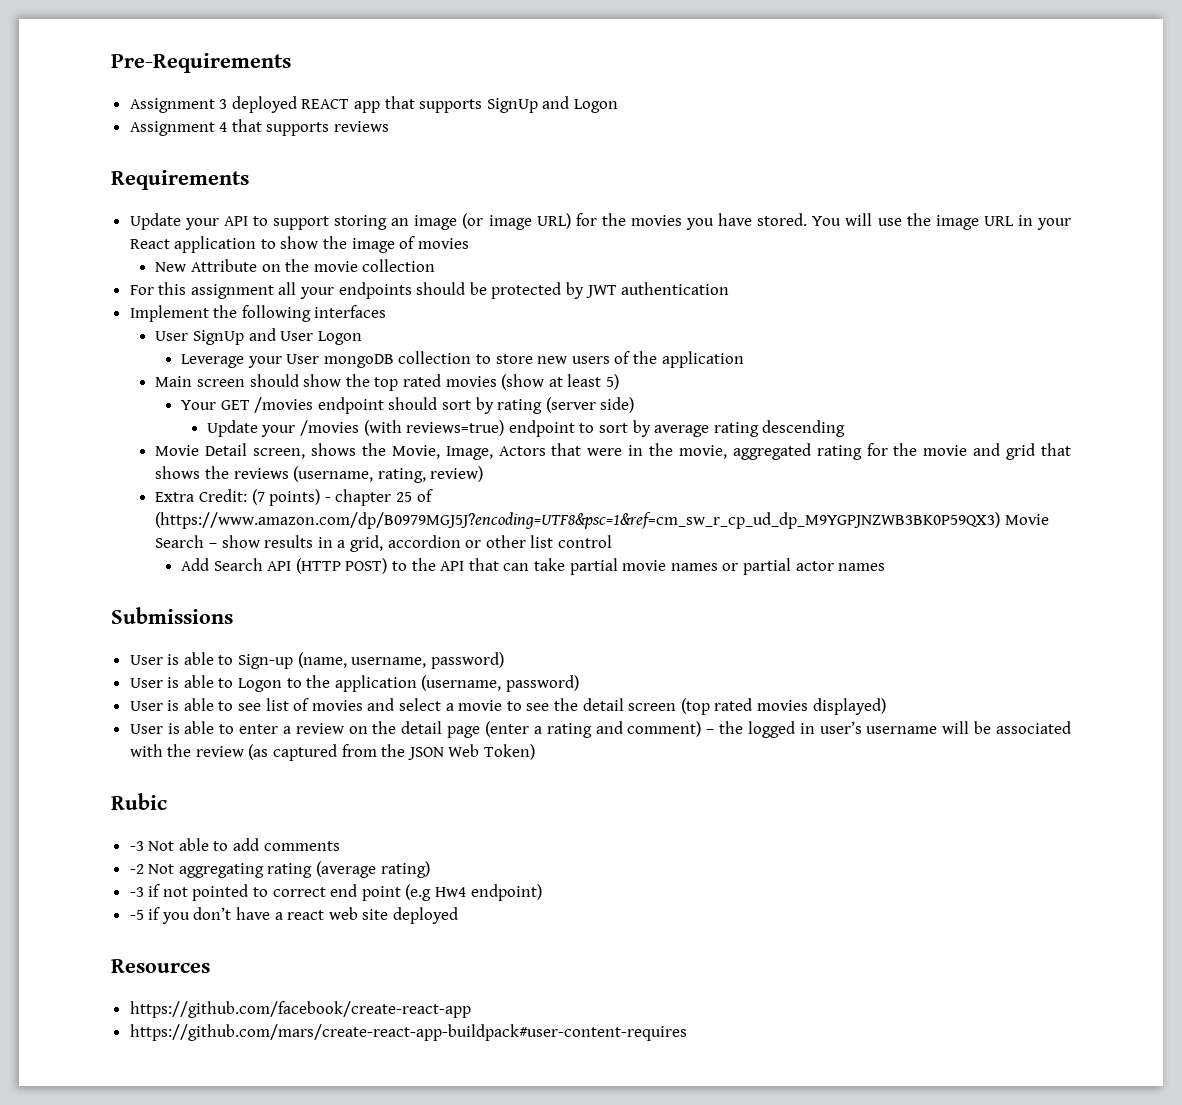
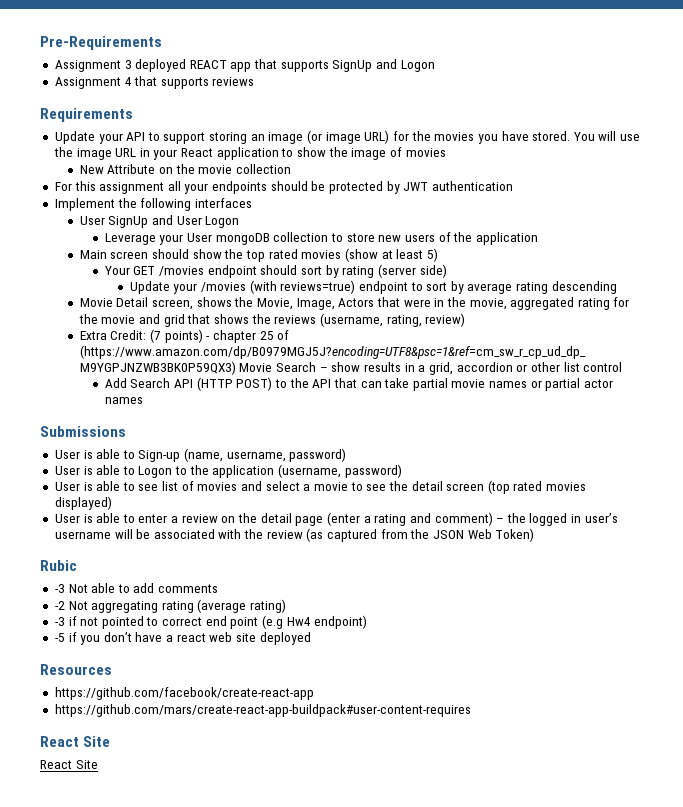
  https://github.com/mars/create-react-app-buildpack#user-content-requires
+ React Site
+ React Site

